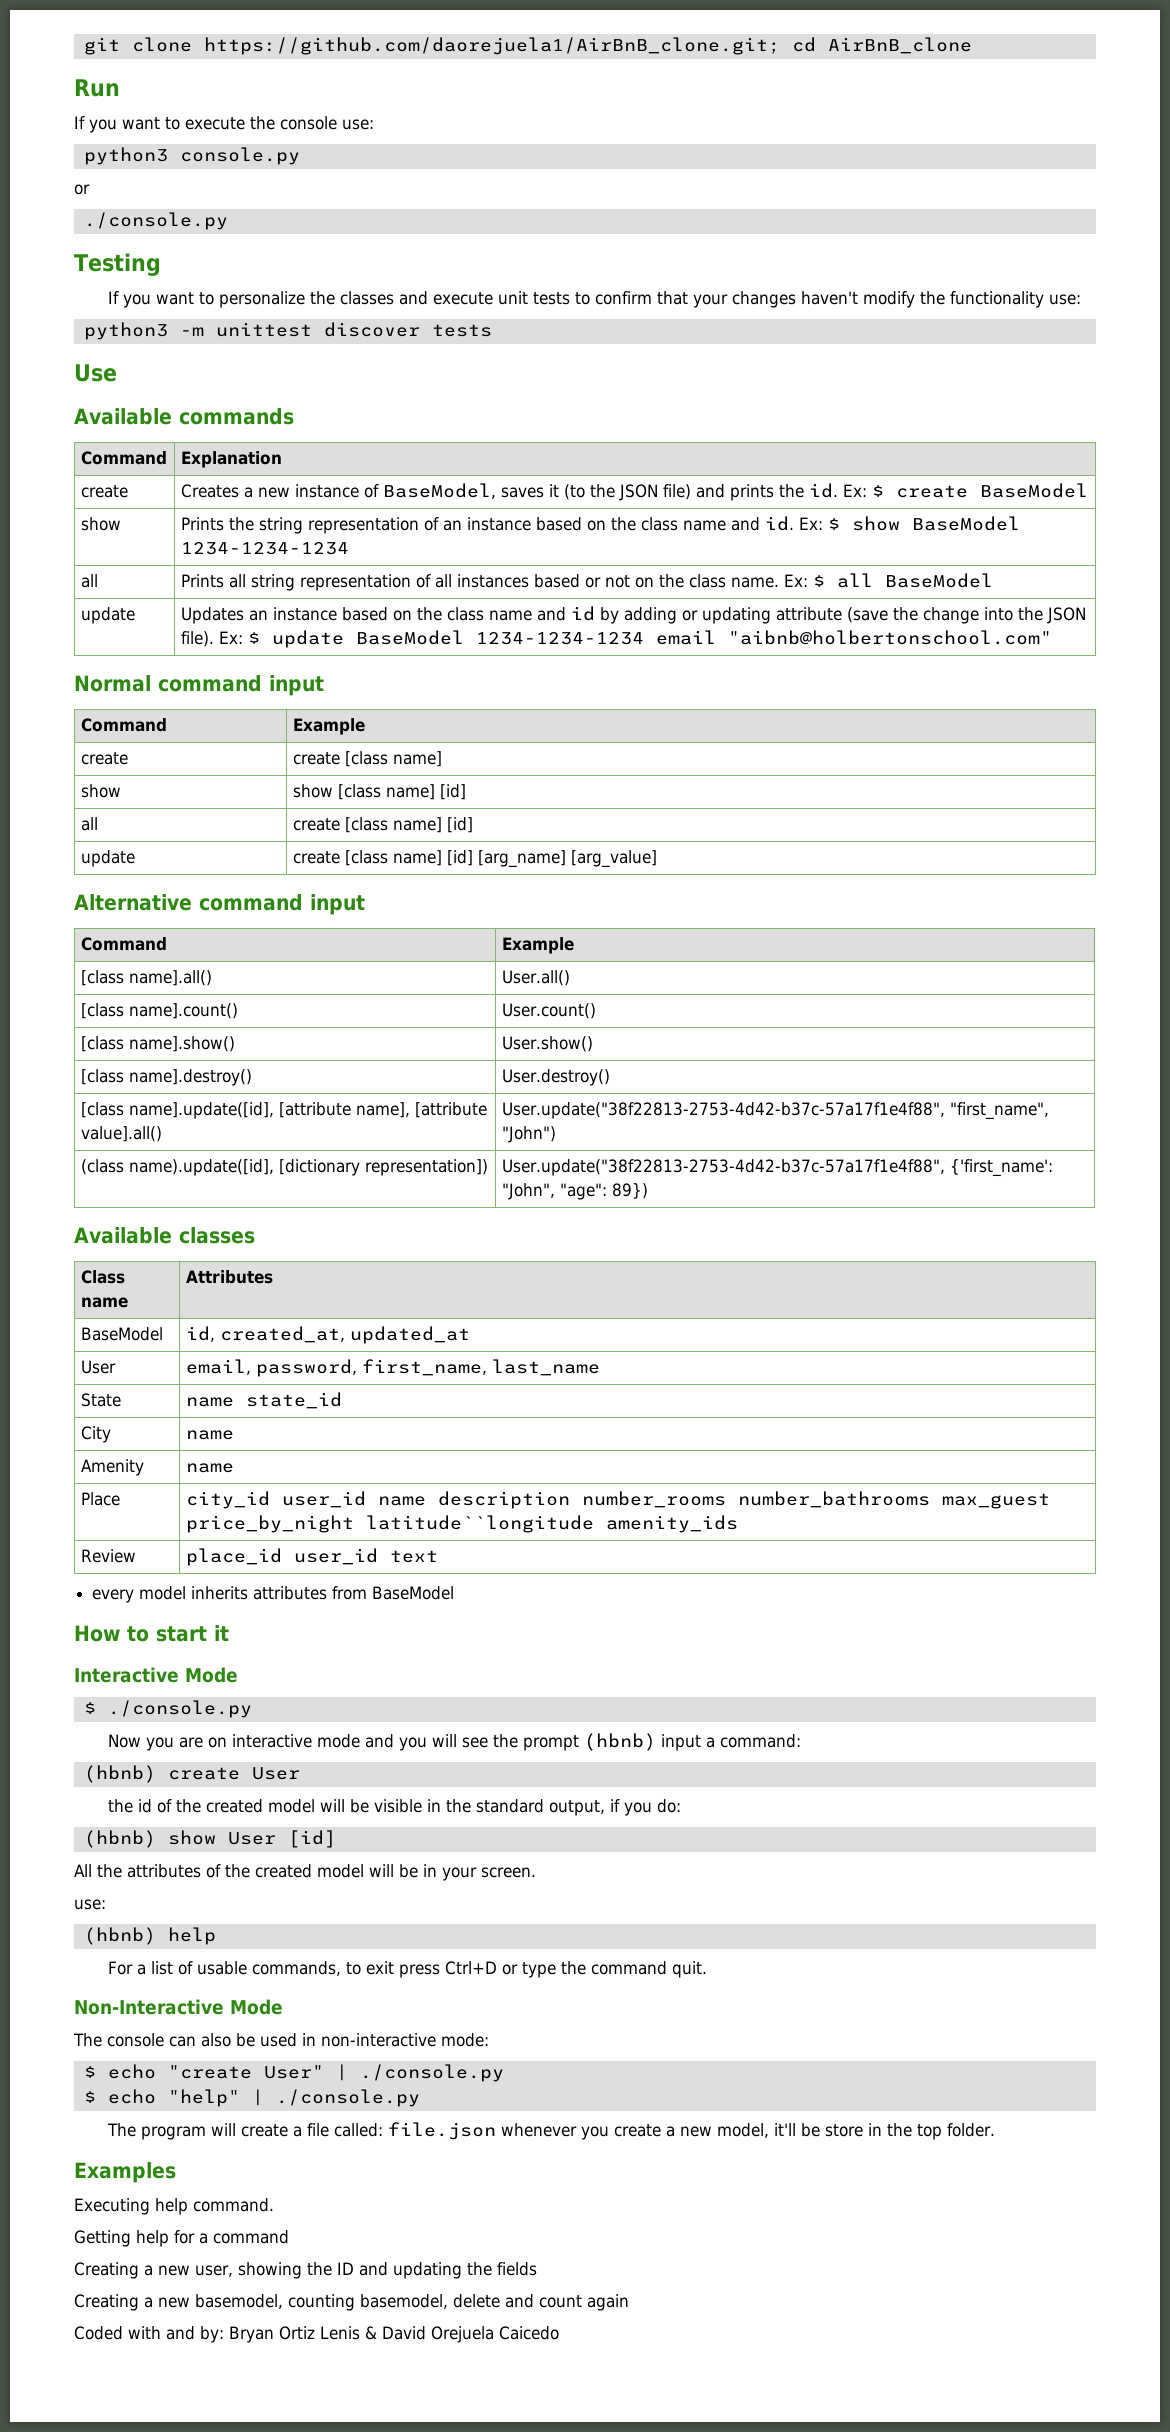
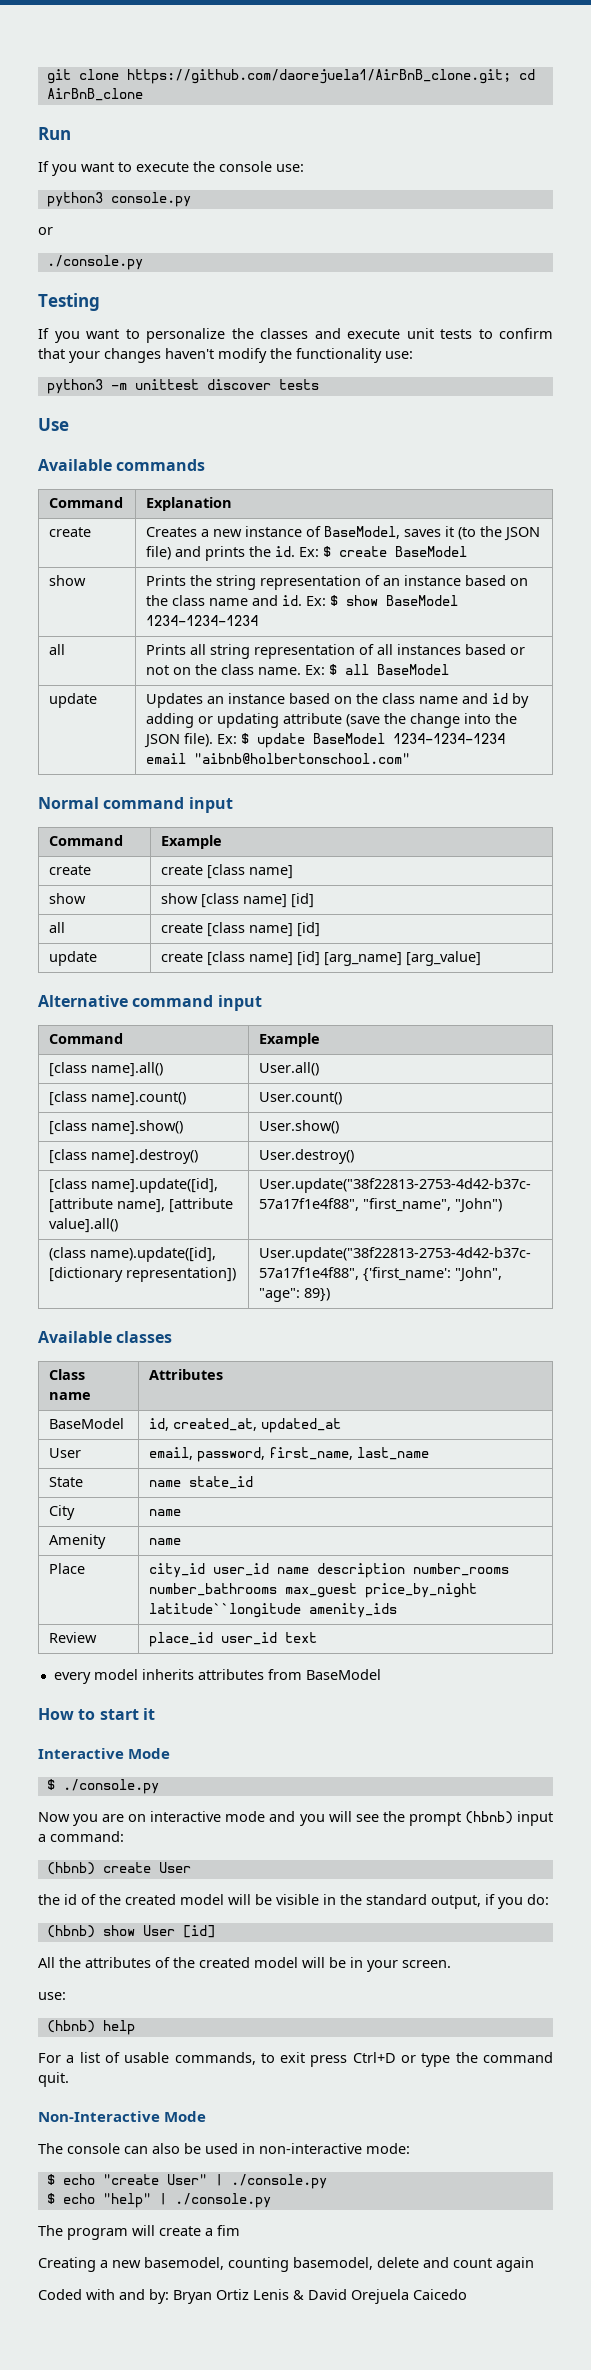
- The program will create a file called: file.json whenever you create a new model, it'll be store in the top folder.
- Examples
- Executing help command.
- Getting help for a command
- Creating a new user, showing the ID and updating the fields
+ The program will create a fim

